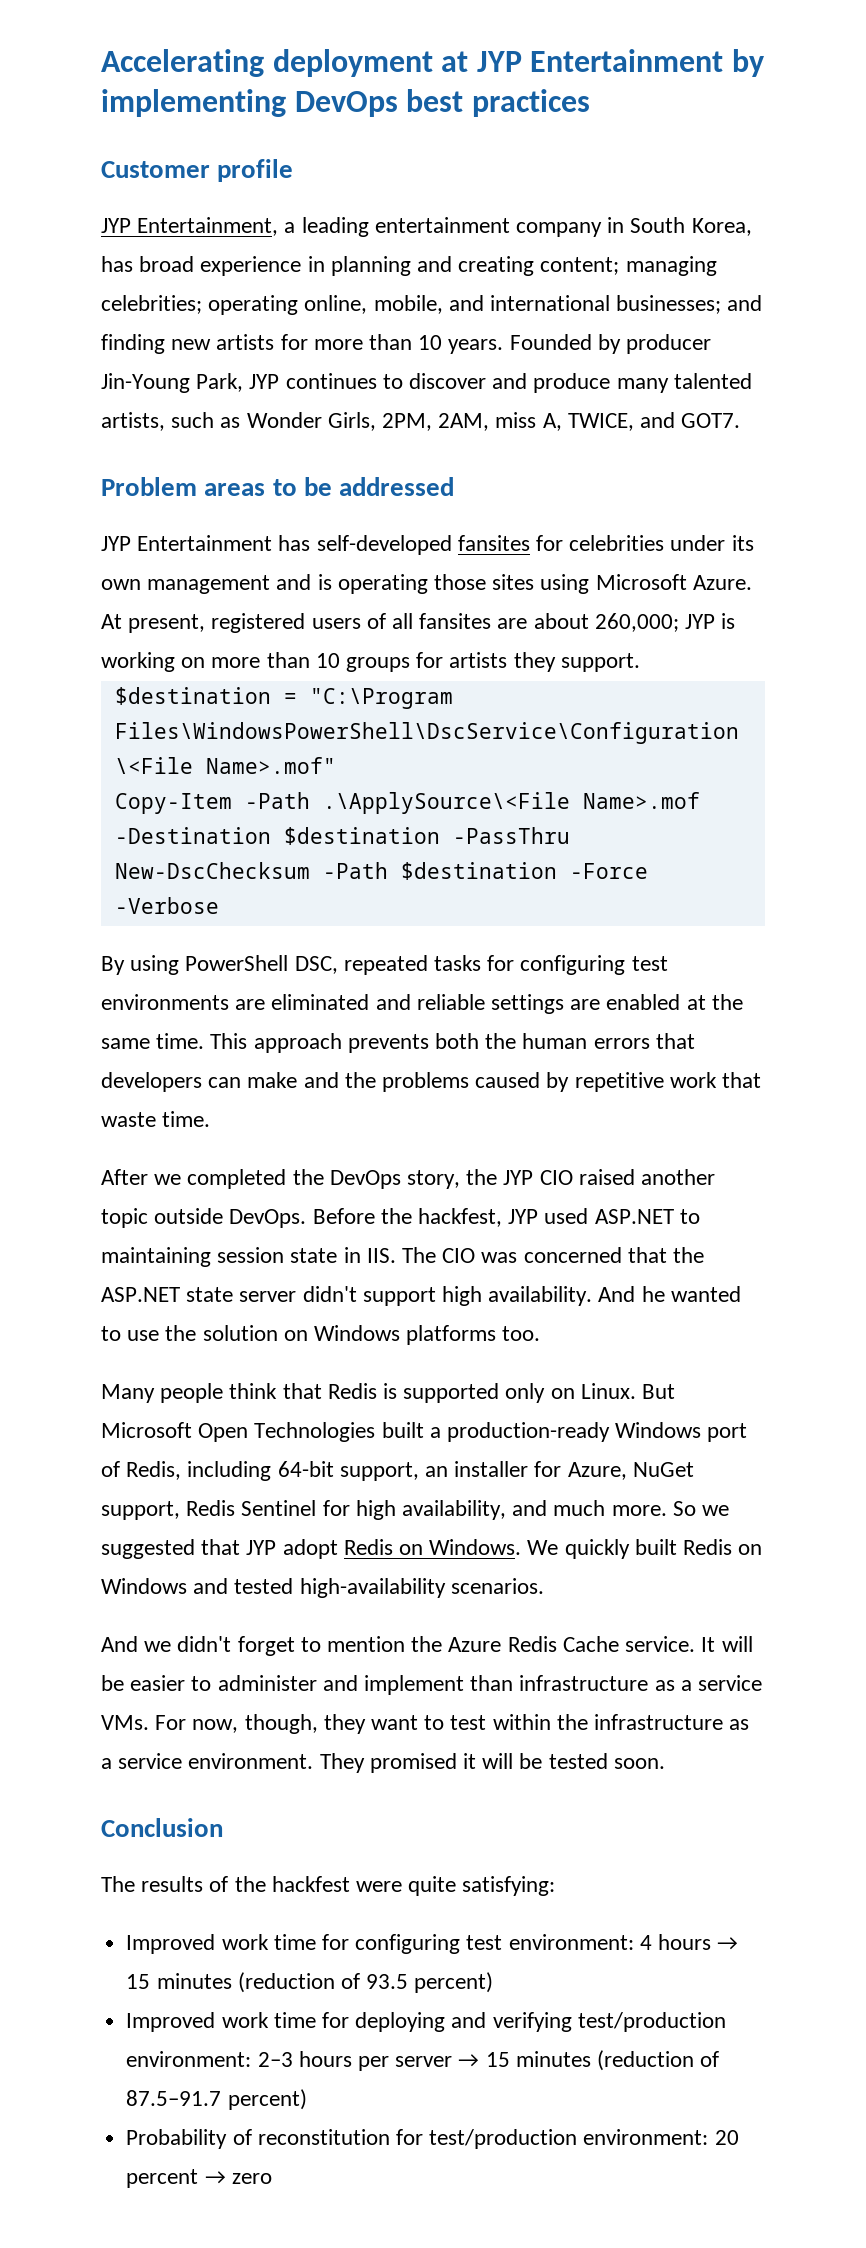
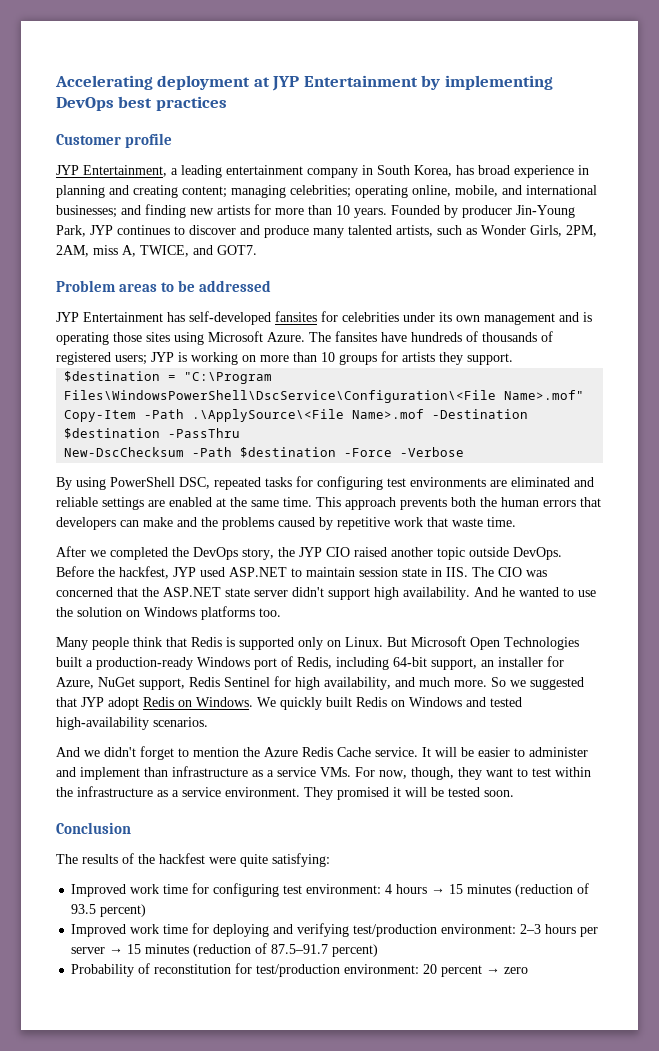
- At present, registered users of all fansites are about 260,000; JYP is working on more than 10 groups for artists they support.
+ The fansites have hundreds of thousands of registered users; JYP is working on more than 10 groups for artists they support.
- Before the hackfest, JYP used ASP.NET to maintaining session state in IIS. The CIO was concerned that the ASP.NET state server didn't support high availability.
+ Before the hackfest, JYP used ASP.NET to maintain session state in IIS. The CIO was concerned that the ASP.NET state server didn't support high availability.

